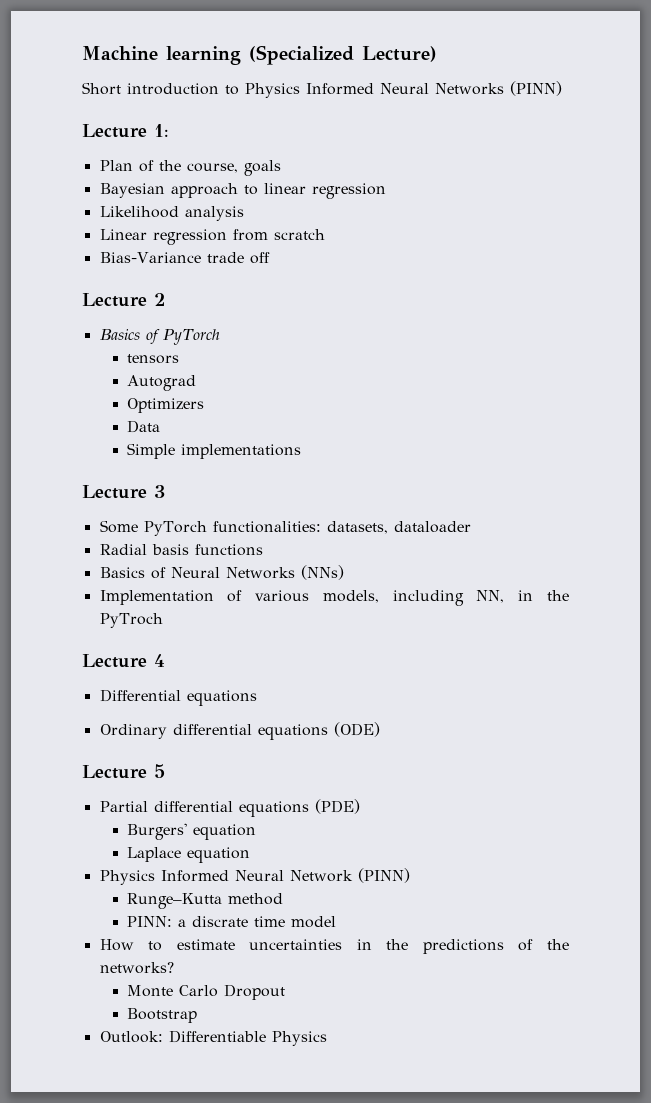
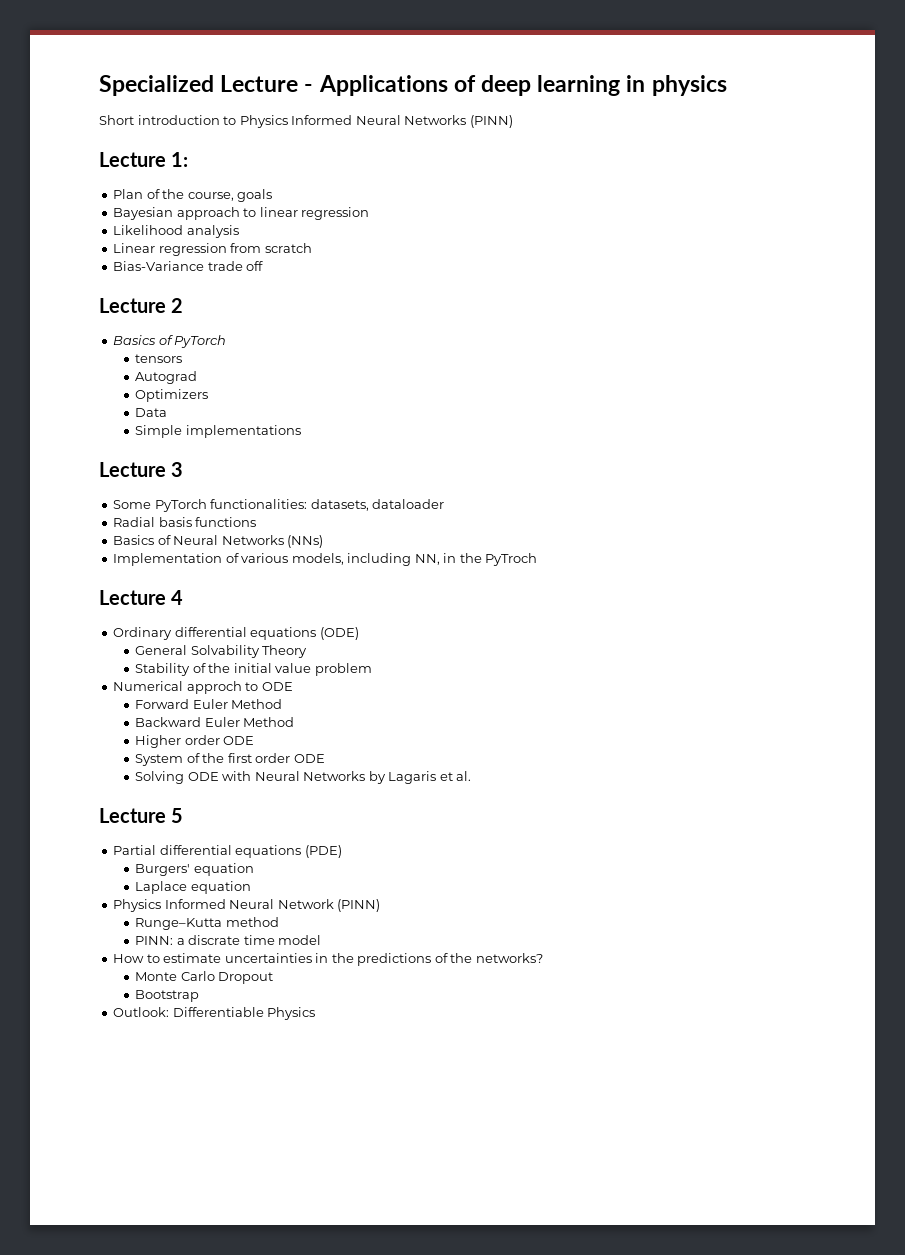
- Machine learning (Specialized Lecture)
+ Specialized Lecture - Applications of deep learning in physics
- Differential equations
+ General Solvability Theory
+ Stability of the initial value problem
+ Numerical approch to ODE
+ Forward Euler Method
+ Backward Euler Method
+ Higher order ODE
+ System of the first order ODE
+ Solving ODE with Neural Networks by Lagaris et al.

